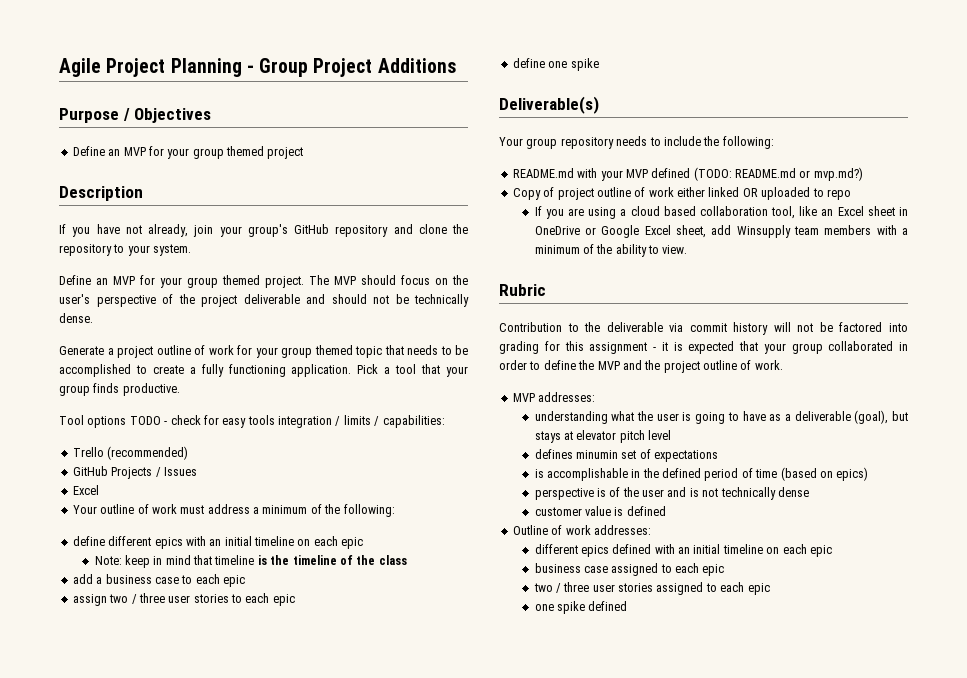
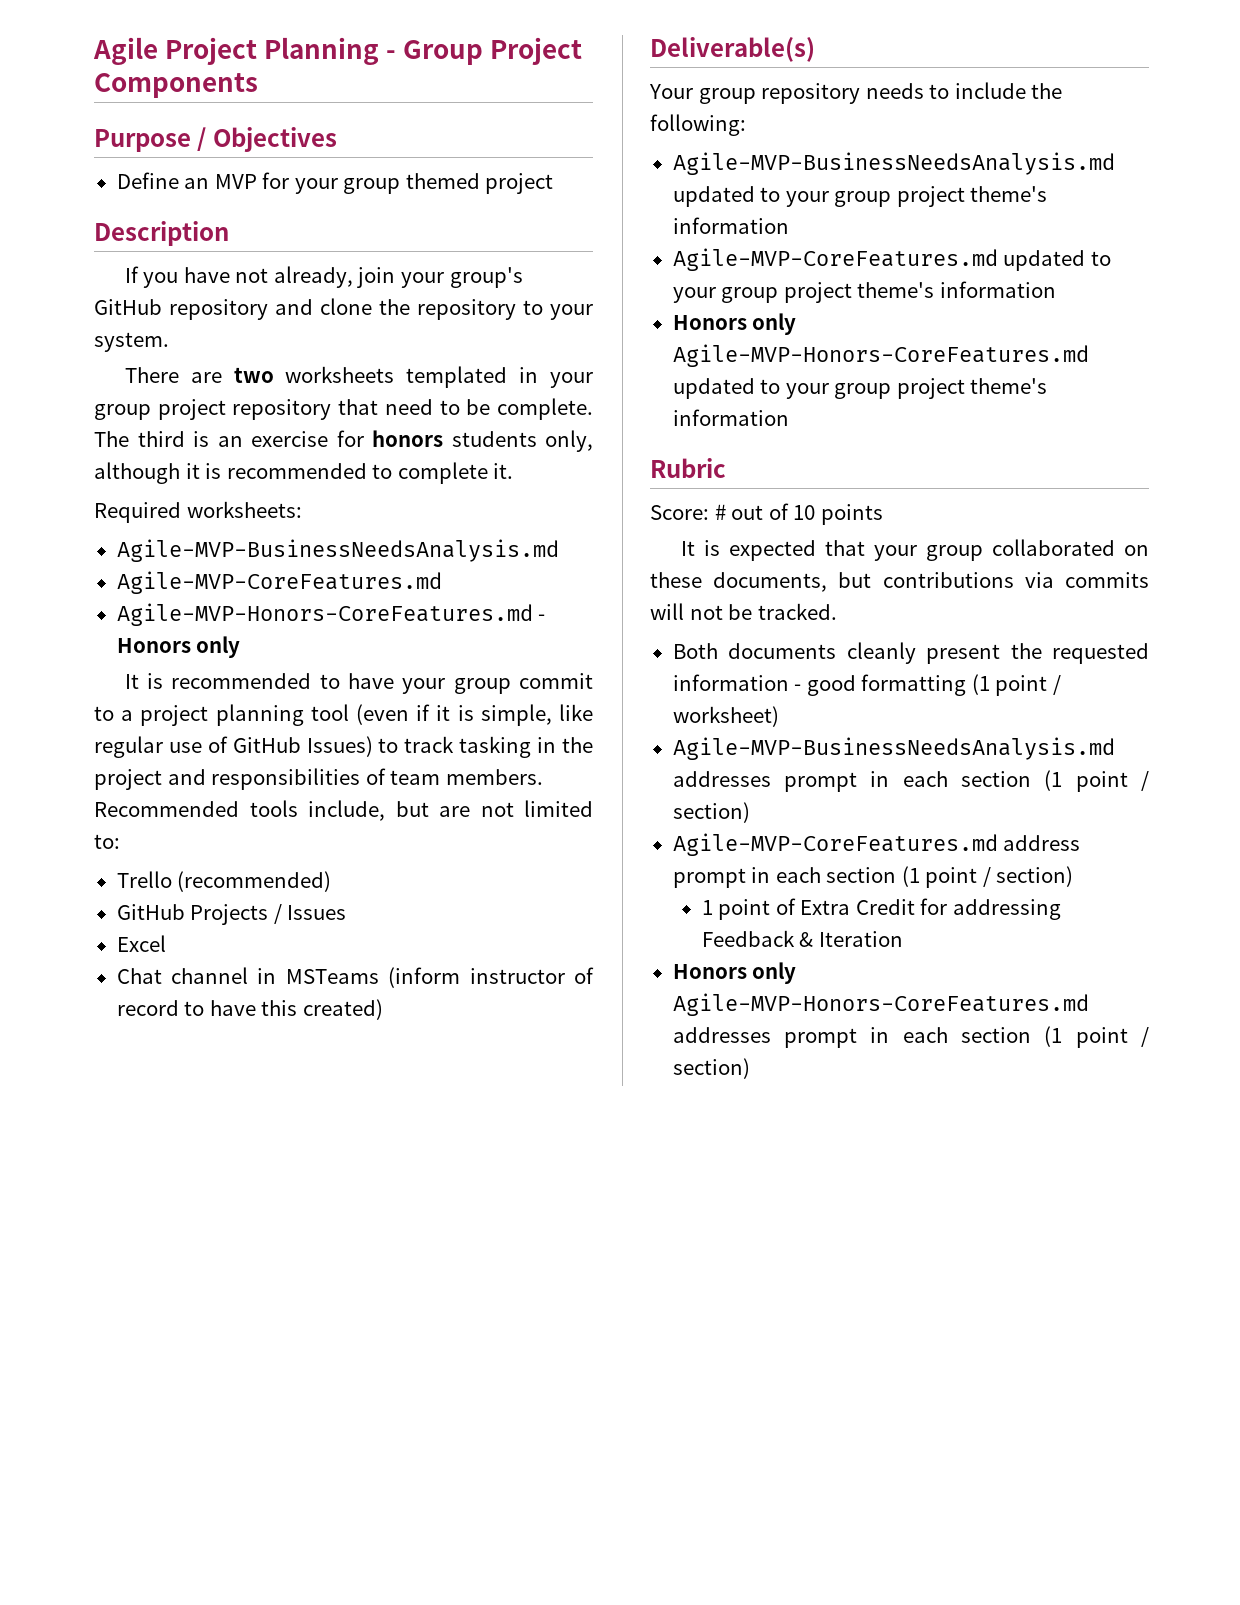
- Agile Project Planning - Group Project Additions
+ Agile Project Planning - Group Project Components
- Define an MVP for your group themed project. The MVP should focus on the user's perspective of the project deliverable and should not be technically dense.
- Generate a project outline of work for your group themed topic that needs to be accomplished to create a fully functioning application. Pick a tool that your group finds productive.
- Tool options TODO - check for easy tools integration / limits / capabilities:
+ There are two worksheets templated in your group project repository that need to be complete. The third is an exercise for honors students only, although it is recommended to complete it.
+ Required worksheets:
+ Agile-MVP-BusinessNeedsAnalysis.md
+ Agile-MVP-CoreFeatures.md
+ Agile-MVP-Honors-CoreFeatures.md - Honors only
+ It is recommended to have your group commit to a project planning tool (even if it is simple, like regular use of GitHub Issues) to track tasking in the project and responsibilities of team members. Recommended tools include, but are not limited to:
- Your outline of work must address a minimum of the following:
- define different epics with an initial timeline on each epic
- Note: keep in mind that timeline is the timeline of the class
- add a business case to each epic
- assign two / three user stories to each epic
- define one spike
+ Chat channel in MSTeams (inform instructor of record to have this created)
- README.md with your MVP defined (TODO: README.md or mvp.md?)
- Copy of project outline of work either linked OR uploaded to repo
- If you are using a cloud based collaboration tool, like an Excel sheet in OneDrive or Google Excel sheet, add Winsupply team members with a minimum of the ability to view.
+ Agile-MVP-BusinessNeedsAnalysis.md updated to your group project theme's information
+ Agile-MVP-CoreFeatures.md updated to your group project theme's information
+ Honors only Agile-MVP-Honors-CoreFeatures.md updated to your group project theme's information
  Rubric
- Contribution to the deliverable via commit history will not be factored into grading for this assignment - it is expected that your group collaborated in order to define the MVP and the project outline of work.
- MVP addresses:
- understanding what the user is going to have as a deliverable (goal), but stays at elevator pitch level
- defines minumin set of expectations
- is accomplishable in the defined period of time (based on epics)
- perspective is of the user and is not technically dense
- customer value is defined
- Outline of work addresses:
- different epics defined with an initial timeline on each epic
- business case assigned to each epic
- two / three user stories assigned to each epic
- one spike defined
+ Score: # out of 10 points
+ It is expected that your group collaborated on these documents, but contributions via commits will not be tracked.
+ Both documents cleanly present the requested information - good formatting (1 point / worksheet)
+ Agile-MVP-BusinessNeedsAnalysis.md addresses prompt in each section (1 point / section)
+ Agile-MVP-CoreFeatures.md address prompt in each section (1 point / section)
+ 1 point of Extra Credit for addressing Feedback & Iteration
+ Honors only Agile-MVP-Honors-CoreFeatures.md addresses prompt in each section (1 point / section)

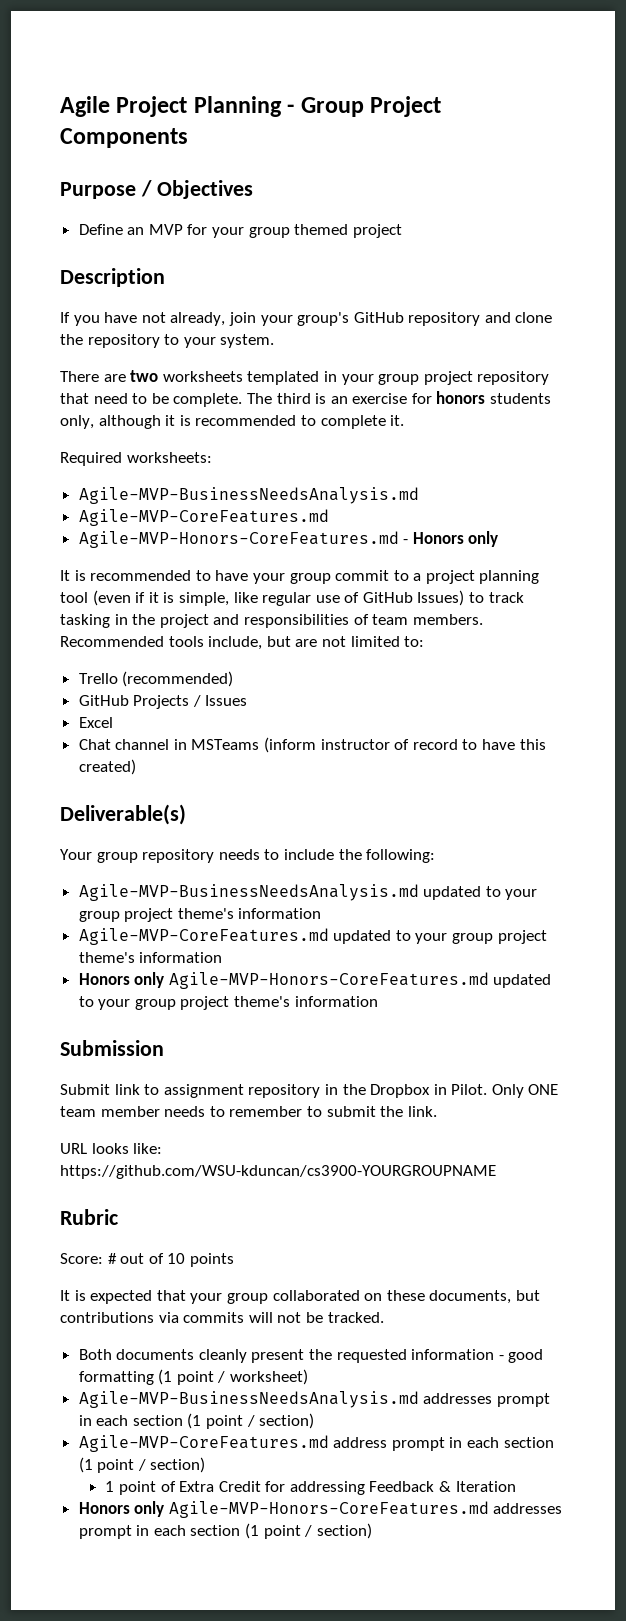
+ Submission
+ Submit link to assignment repository in the Dropbox in Pilot. Only ONE team member needs to remember to submit the link.
+ URL looks like: https://github.com/WSU-kduncan/cs3900-YOURGROUPNAME

